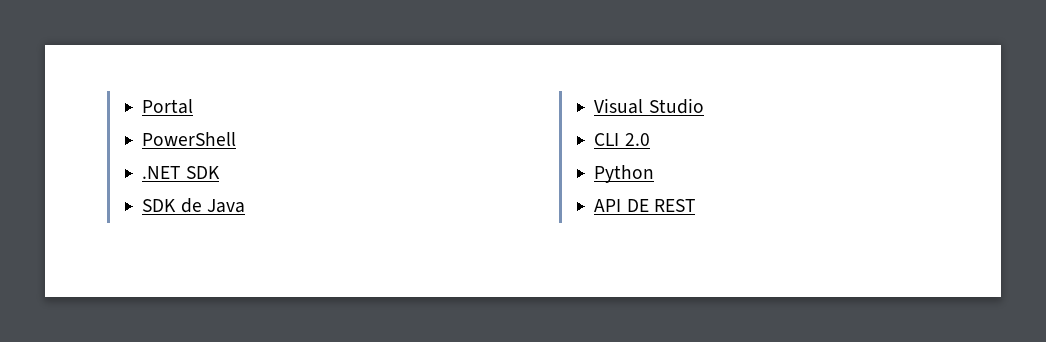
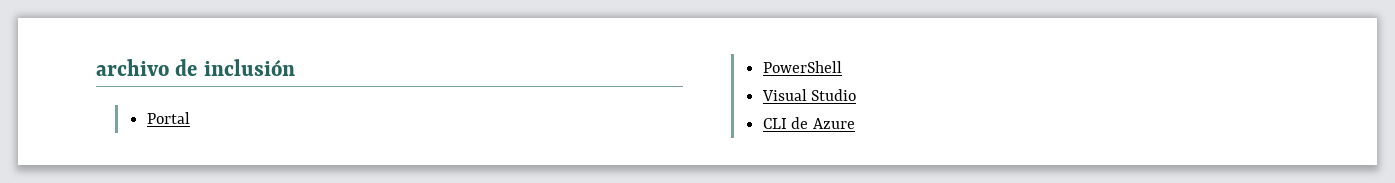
+ archivo de inclusión
- .NET SDK
- SDK de Java
  Visual Studio
- CLI 2.0
- Python
- API DE REST
+ CLI de Azure

